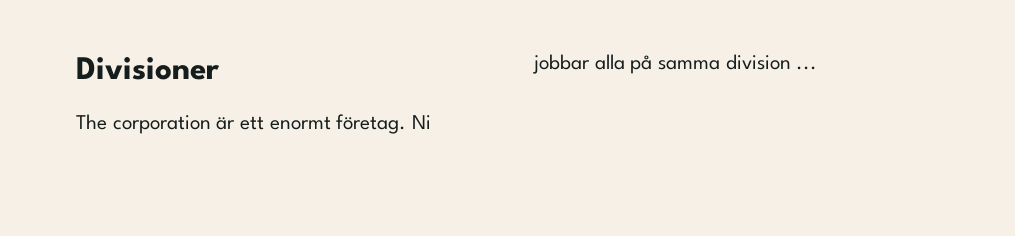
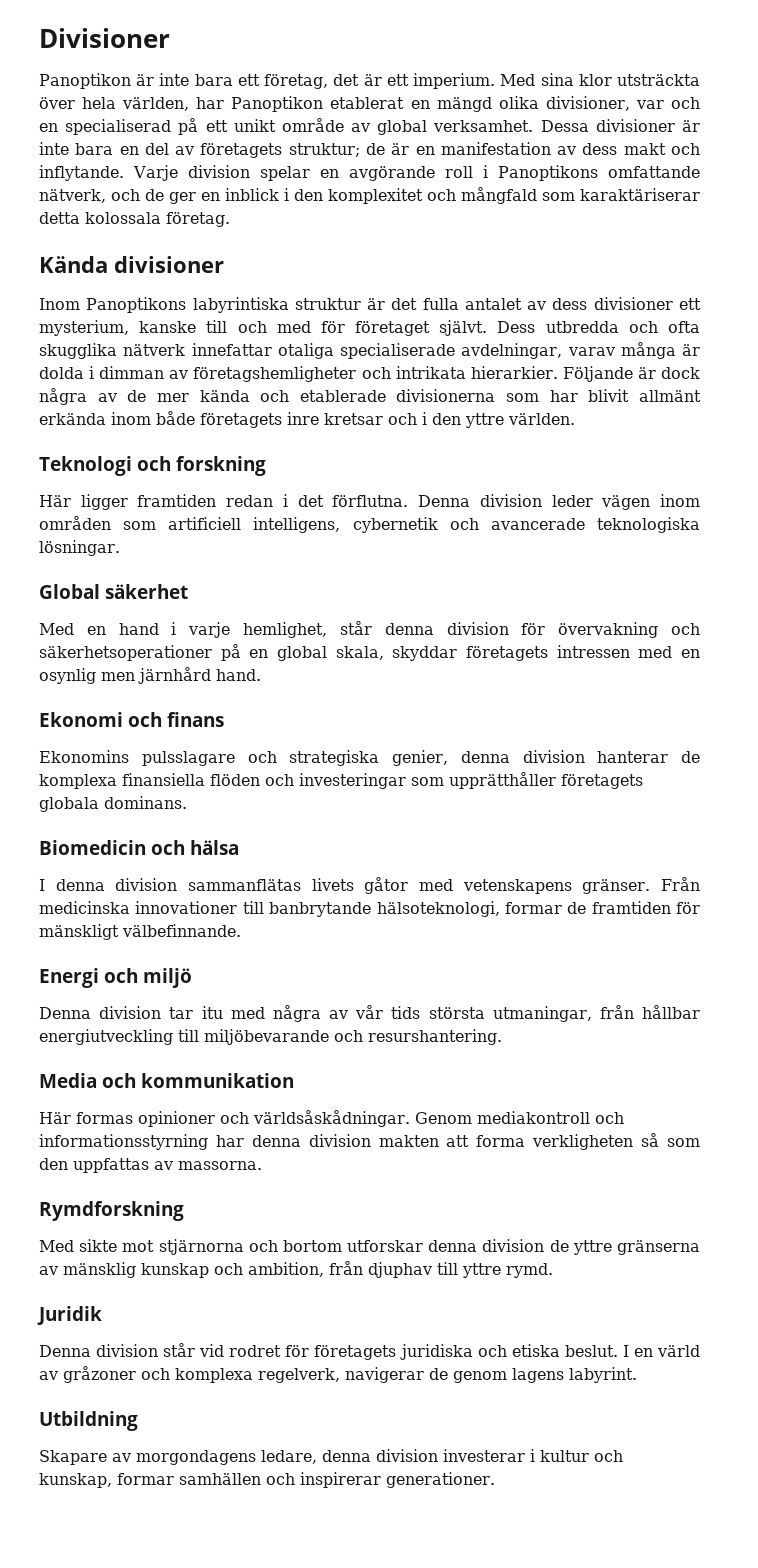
- The corporation är ett enormt företag. Ni jobbar alla på samma division ...
+ Panoptikon är inte bara ett företag, det är ett imperium. Med sina klor utsträckta över hela världen, har Panoptikon etablerat en mängd olika divisioner, var och en specialiserad på ett unikt område av global verksamhet. Dessa divisioner är inte bara en del av företagets struktur; de är en manifestation av dess makt och inflytande. Varje division spelar en avgörande roll i Panoptikons omfattande nätverk, och de ger en inblick i den komplexitet och mångfald som karaktäriserar detta kolossala företag.
+ Kända divisioner
+ Inom Panoptikons labyrintiska struktur är det fulla antalet av dess divisioner ett mysterium, kanske till och med för företaget självt. Dess utbredda och ofta skugglika nätverk innefattar otaliga specialiserade avdelningar, varav många är dolda i dimman av företagshemligheter och intrikata hierarkier. Följande är dock några av de mer kända och etablerade divisionerna som har blivit allmänt erkända inom både företagets inre kretsar och i den yttre världen.
+ Teknologi och forskning
+ Här ligger framtiden redan i det förflutna. Denna division leder vägen inom områden som artificiell intelligens, cybernetik och avancerade teknologiska lösningar.
+ Global säkerhet
+ Med en hand i varje hemlighet, står denna division för övervakning och säkerhetsoperationer på en global skala, skyddar företagets intressen med en osynlig men järnhård hand.
+ Ekonomi och finans
+ Ekonomins pulsslagare och strategiska genier, denna division hanterar de komplexa finansiella flöden och investeringar som upprätthåller företagets globala dominans.
+ Biomedicin och hälsa
+ I denna division sammanflätas livets gåtor med vetenskapens gränser. Från medicinska innovationer till banbrytande hälsoteknologi, formar de framtiden för mänskligt välbefinnande.
+ Energi och miljö
+ Denna division tar itu med några av vår tids största utmaningar, från hållbar energiutveckling till miljöbevarande och resurshantering.
+ Media och kommunikation
+ Här formas opinioner och världsåskådningar. Genom mediakontroll och informationsstyrning har denna division makten att forma verkligheten så som den uppfattas av massorna.
+ Rymdforskning
+ Med sikte mot stjärnorna och bortom utforskar denna division de yttre gränserna av mänsklig kunskap och ambition, från djuphav till yttre rymd.
+ Juridik
+ Denna division står vid rodret för företagets juridiska och etiska beslut. I en värld av gråzoner och komplexa regelverk, navigerar de genom lagens labyrint.
+ Utbildning
+ Skapare av morgondagens ledare, denna division investerar i kultur och kunskap, formar samhällen och inspirerar generationer.

